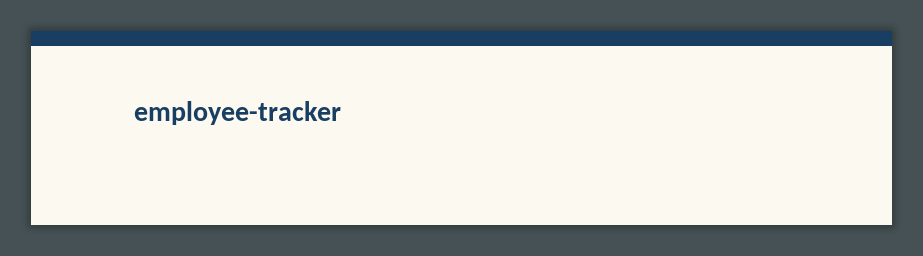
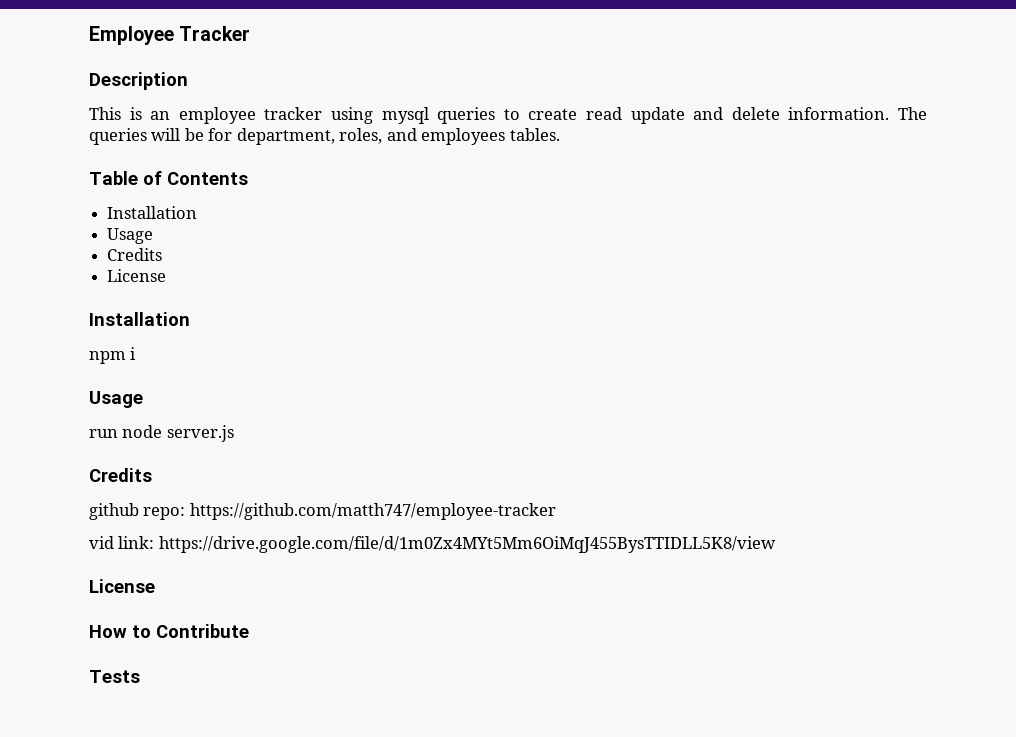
- employee-tracker
+ Employee Tracker
+ Description
+ This is an employee tracker using mysql queries to create read update and delete information. The queries will be for department, roles, and employees tables.
+ Table of Contents
+ Installation
+ Usage
+ Credits
+ License
+ Installation
+ npm i
+ Usage
+ run node server.js
+ Credits
+ github repo: https://github.com/matth747/employee-tracker
+ vid link: https://drive.google.com/file/d/1m0Zx4MYt5Mm6OiMqJ455BysTTIDLL5K8/view
+ License
+ How to Contribute
+ Tests

